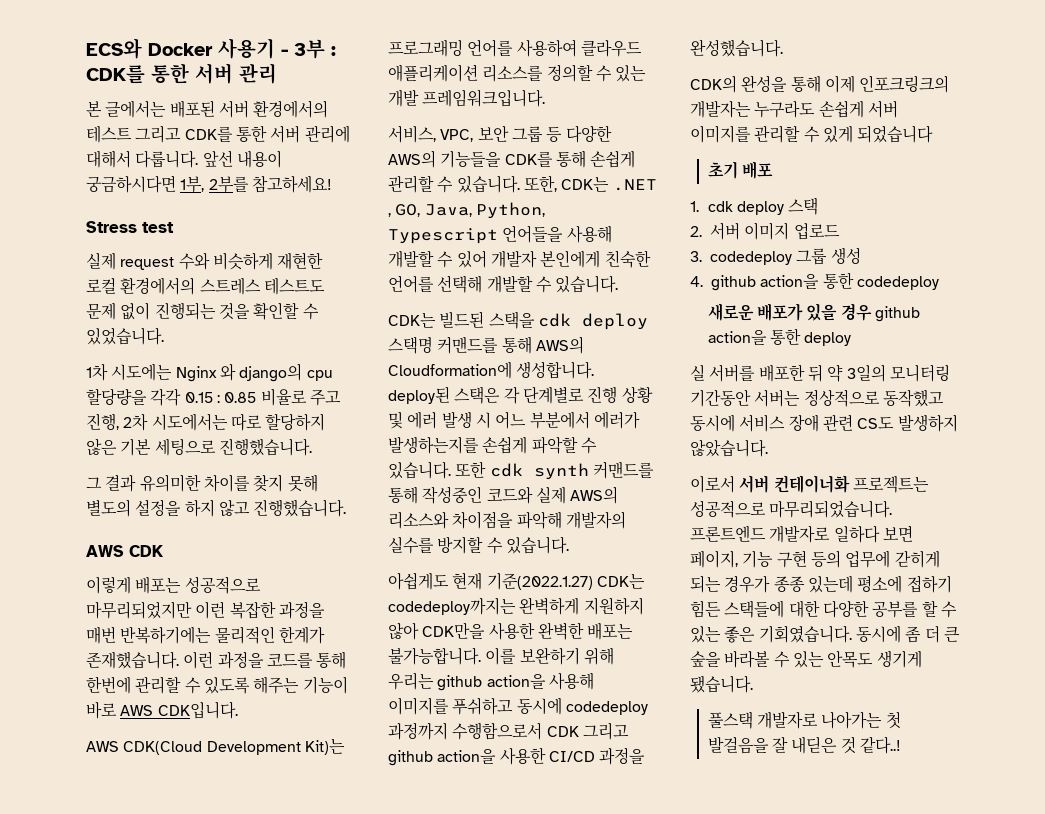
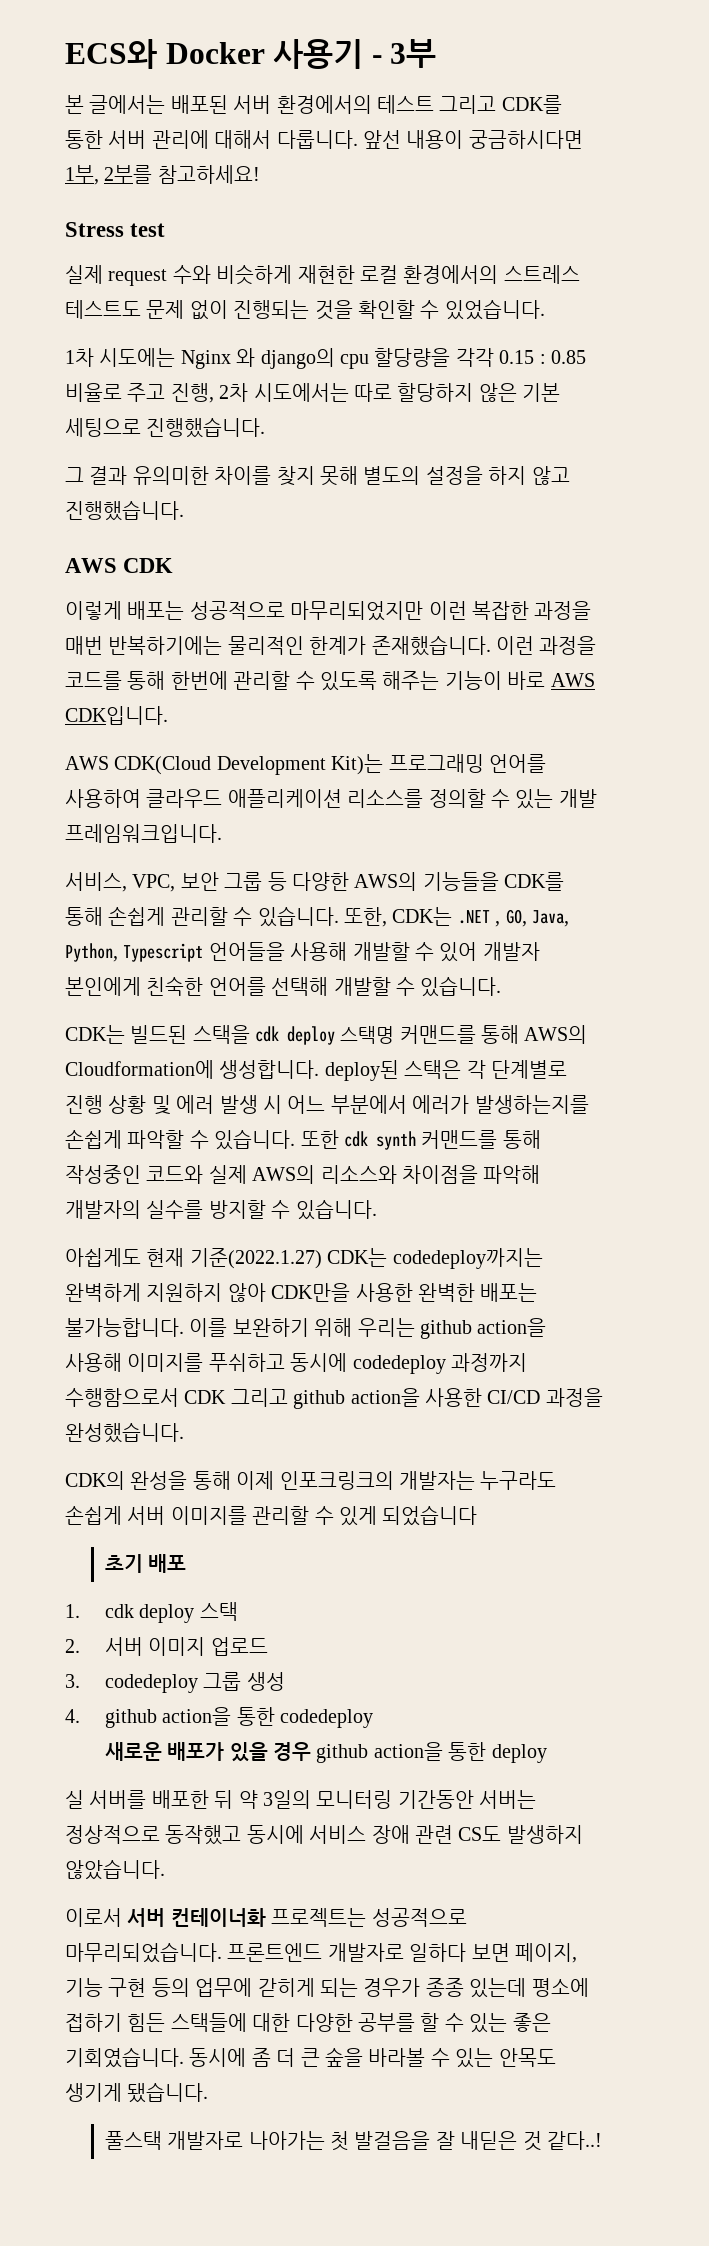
- ECS와 Docker 사용기 - 3부 : CDK를 통한 서버 관리
+ ECS와 Docker 사용기 - 3부

